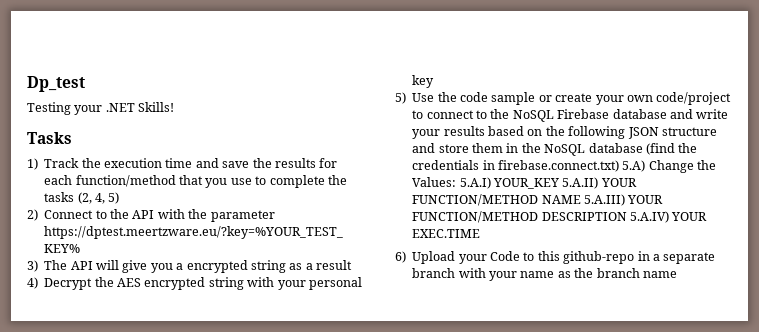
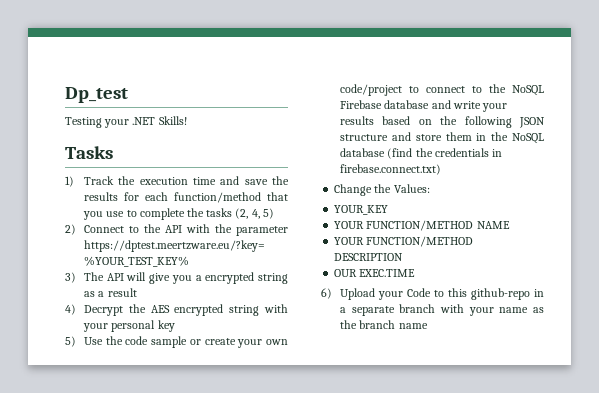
- 5) Use the code sample or create your own code/project to connect to the NoSQL Firebase database and write your results based on the following JSON structure and store them in the NoSQL database (find the credentials in firebase.connect.txt) 5.A) Change the Values: 5.A.I) YOUR_KEY 5.A.II) YOUR FUNCTION/METHOD NAME 5.A.III) YOUR FUNCTION/METHOD DESCRIPTION 5.A.IV) YOUR EXEC.TIME
+ 5) Use the code sample or create your own code/project to connect to the NoSQL Firebase database and write your results based on the following JSON structure and store them in the NoSQL database (find the credentials in firebase.connect.txt)
+ Change the Values:
+ YOUR_KEY
+ YOUR FUNCTION/METHOD NAME
+ YOUR FUNCTION/METHOD DESCRIPTION
+ OUR EXEC.TIME

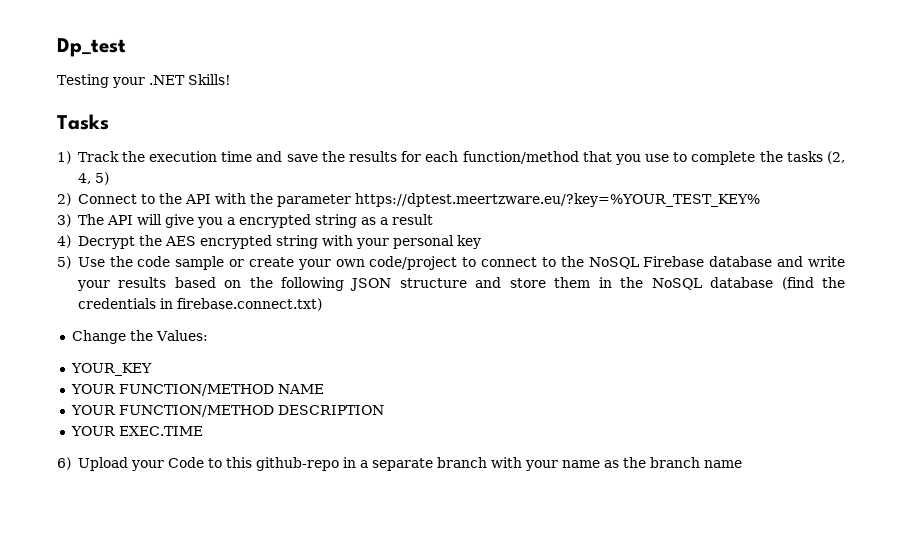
- OUR EXEC.TIME
+ YOUR EXEC.TIME

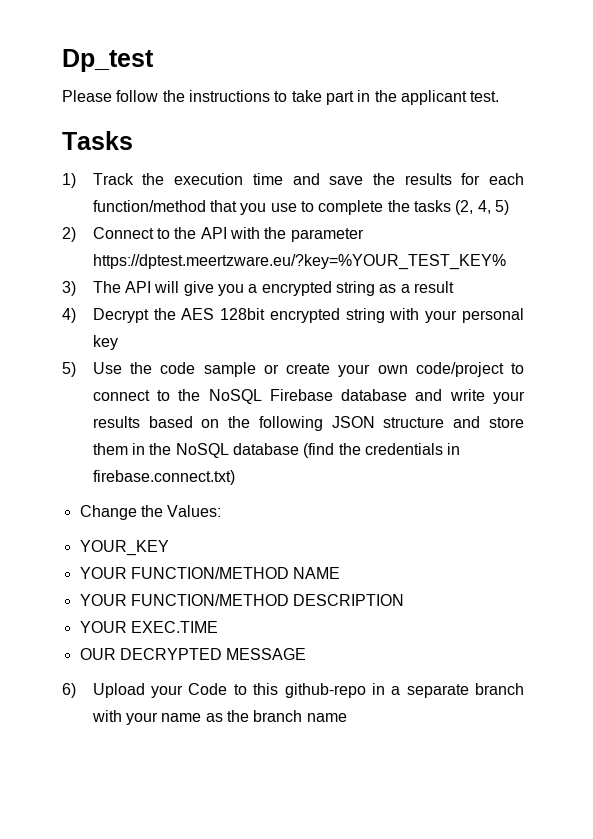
- Testing your .NET Skills!
+ Please follow the instructions to take part in the applicant test.
- 4) Decrypt the AES encrypted string with your personal key
+ 4) Decrypt the AES 128bit encrypted string with your personal key
+ OUR DECRYPTED MESSAGE

